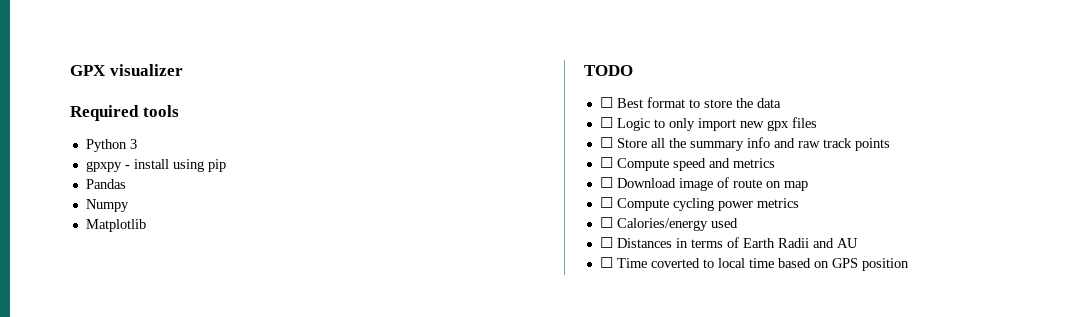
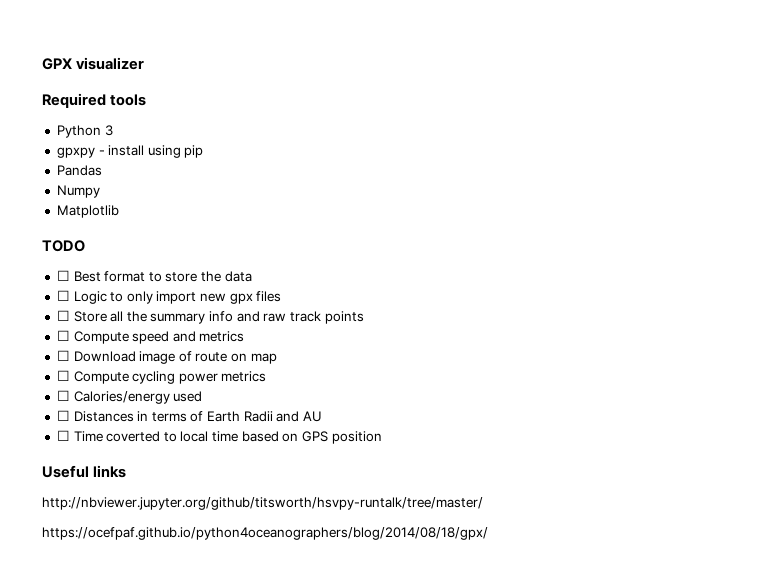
+ Useful links
+ http://nbviewer.jupyter.org/github/titsworth/hsvpy-runtalk/tree/master/
+ https://ocefpaf.github.io/python4oceanographers/blog/2014/08/18/gpx/

